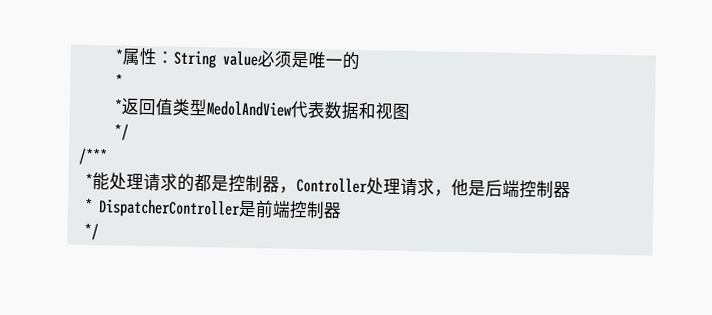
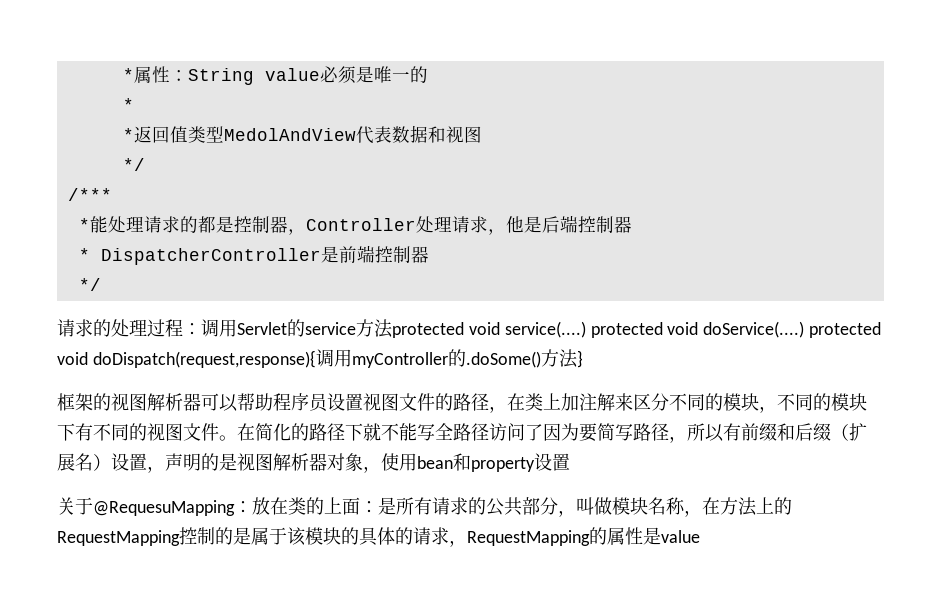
+ 请求的处理过程：调用Servlet的service方法protected void service(....) protected void doService(....) protected void doDispatch(request,response){调用myController的.doSome()方法}
+ 框架的视图解析器可以帮助程序员设置视图文件的路径，在类上加注解来区分不同的模块，不同的模块下有不同的视图文件。在简化的路径下就不能写全路径访问了因为要简写路径，所以有前缀和后缀（扩展名）设置，声明的是视图解析器对象，使用bean和property设置
+ 关于@RequesuMapping：放在类的上面：是所有请求的公共部分，叫做模块名称，在方法上的RequestMapping控制的是属于该模块的具体的请求，RequestMapping的属性是value

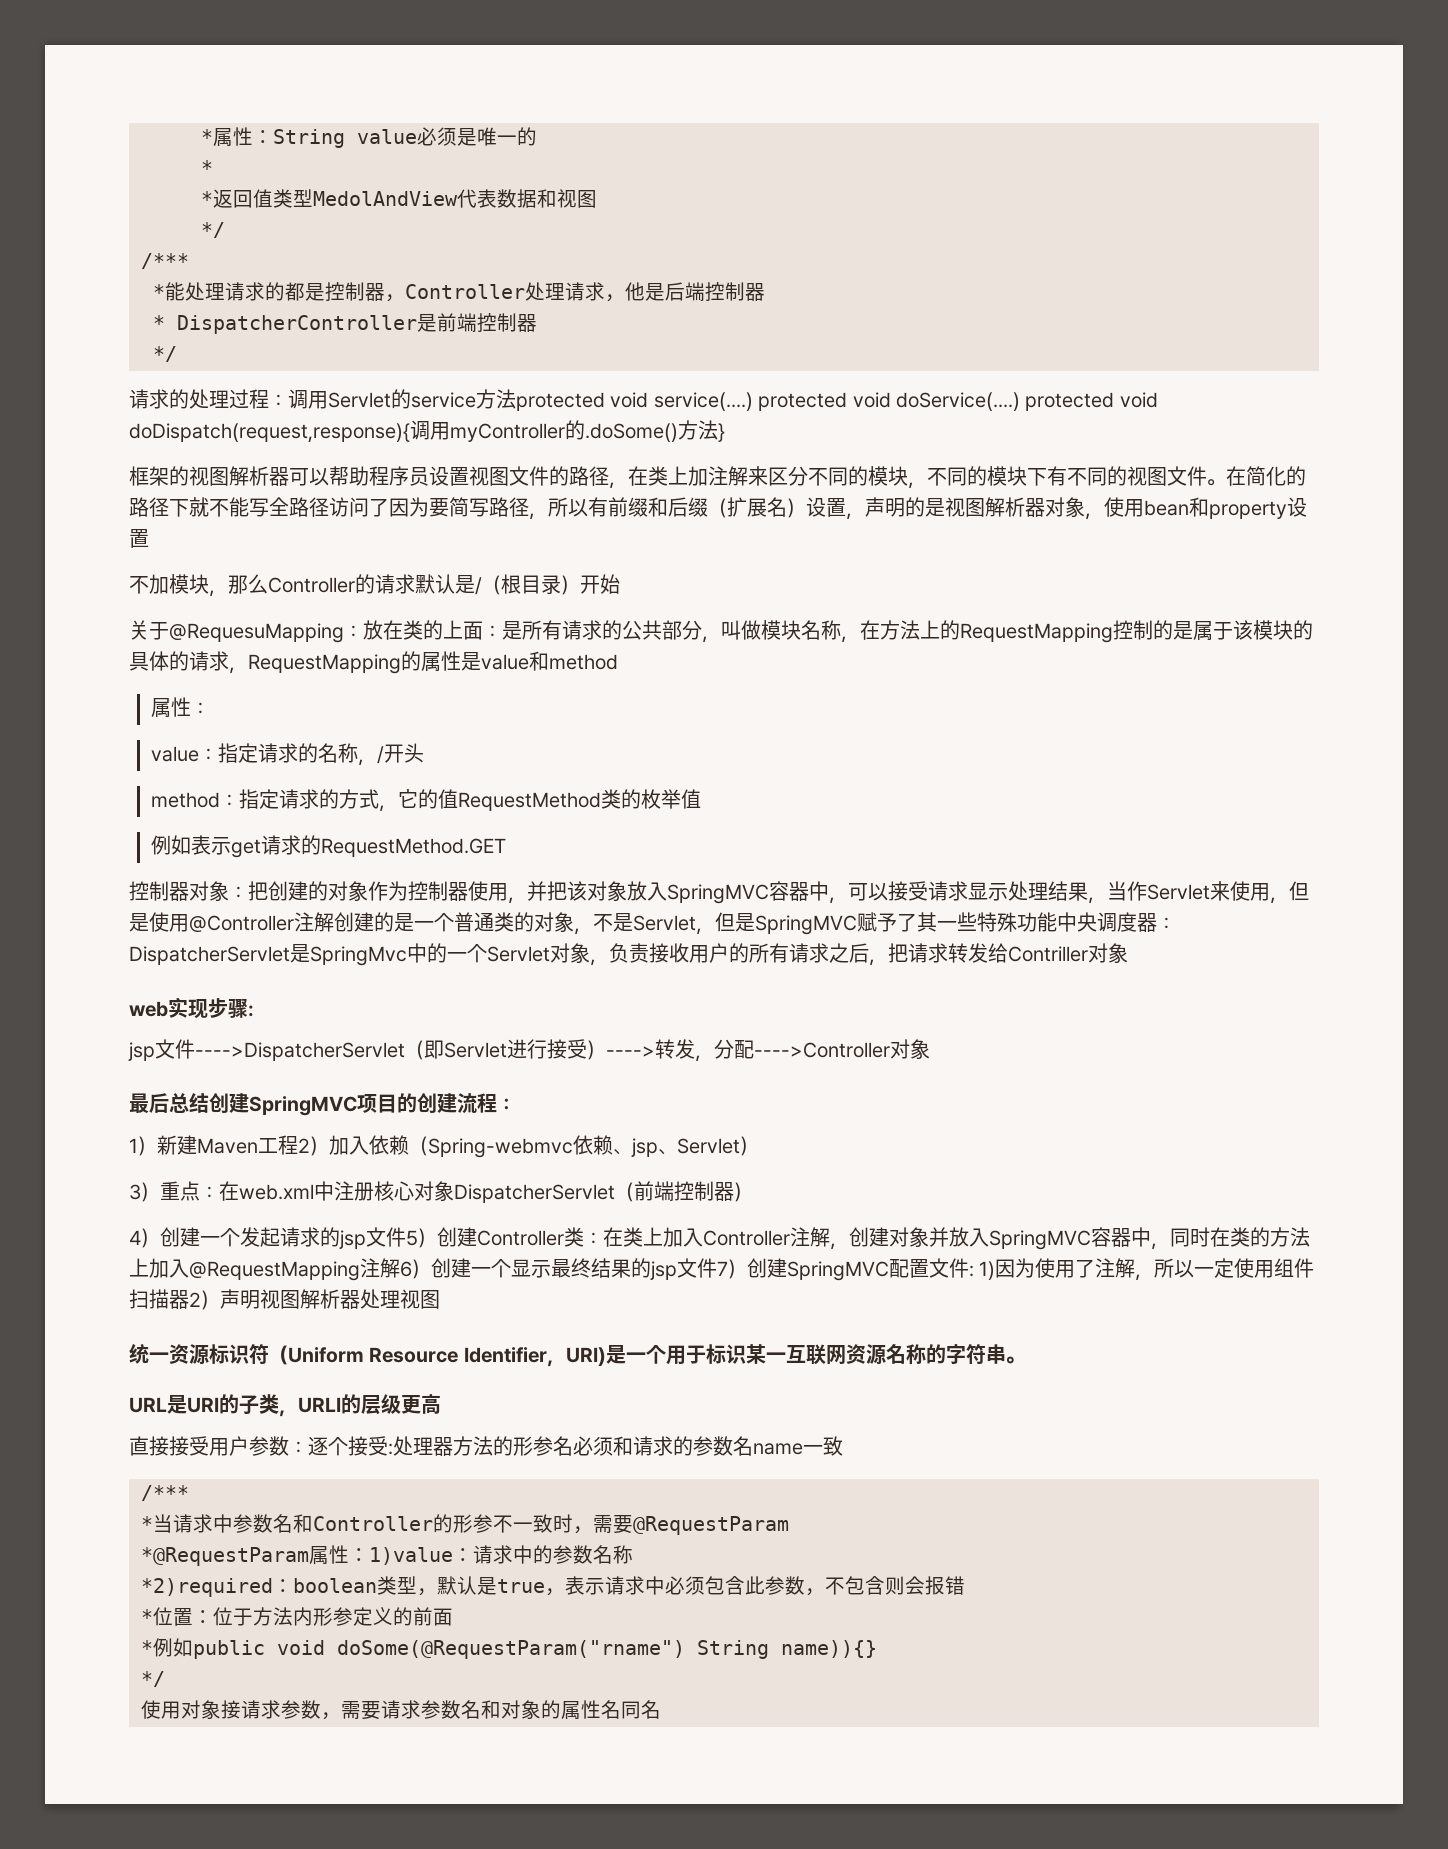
+ 不加模块，那么Controller的请求默认是/（根目录）开始
- 关于@RequesuMapping：放在类的上面：是所有请求的公共部分，叫做模块名称，在方法上的RequestMapping控制的是属于该模块的具体的请求，RequestMapping的属性是value
+ 关于@RequesuMapping：放在类的上面：是所有请求的公共部分，叫做模块名称，在方法上的RequestMapping控制的是属于该模块的具体的请求，RequestMapping的属性是value和method
+ 属性：
+ value：指定请求的名称，/开头
+ method：指定请求的方式，它的值RequestMethod类的枚举值
+ 例如表示get请求的RequestMethod.GET
+ 控制器对象：把创建的对象作为控制器使用，并把该对象放入SpringMVC容器中，可以接受请求显示处理结果，当作Servlet来使用，但是使用@Controller注解创建的是一个普通类的对象，不是Servlet，但是SpringMVC赋予了其一些特殊功能中央调度器：DispatcherServlet是SpringMvc中的一个Servlet对象，负责接收用户的所有请求之后，把请求转发给Contriller对象
+ web实现步骤:
+ jsp文件---->DispatcherServlet（即Servlet进行接受）---->转发，分配---->Controller对象
+ 最后总结创建SpringMVC项目的创建流程：
+ 1）新建Maven工程2）加入依赖（Spring-webmvc依赖、jsp、Servlet）
+ 3）重点：在web.xml中注册核心对象DispatcherServlet（前端控制器）
+ 4）创建一个发起请求的jsp文件5）创建Controller类：在类上加入Controller注解，创建对象并放入SpringMVC容器中，同时在类的方法上加入@RequestMapping注解6）创建一个显示最终结果的jsp文件7）创建SpringMVC配置文件: 1)因为使用了注解，所以一定使用组件扫描器2）声明视图解析器处理视图
+ 统一资源标识符（Uniform Resource Identifier，URI)是一个用于标识某一互联网资源名称的字符串。
+ URL是URI的子类，URLI的层级更高
+ 直接接受用户参数：逐个接受:处理器方法的形参名必须和请求的参数名name一致
+ /***
+ *当请求中参数名和Controller的形参不一致时，需要@RequestParam
+ *@RequestParam属性：1)value：请求中的参数名称
+ *2)required：boolean类型，默认是true，表示请求中必须包含此参数，不包含则会报错
+ *位置：位于方法内形参定义的前面
+ *例如public void doSome(@RequestParam("rname") String name)){}
+ */
+ 使用对象接请求参数，需要请求参数名和对象的属性名同名

